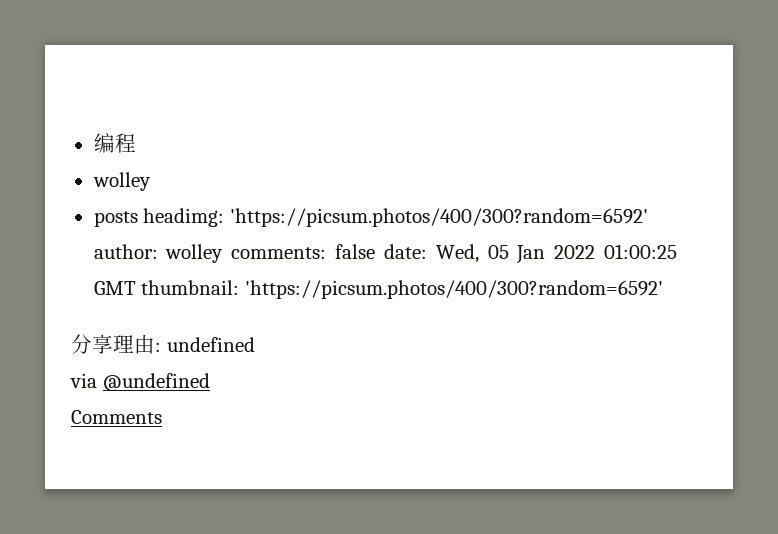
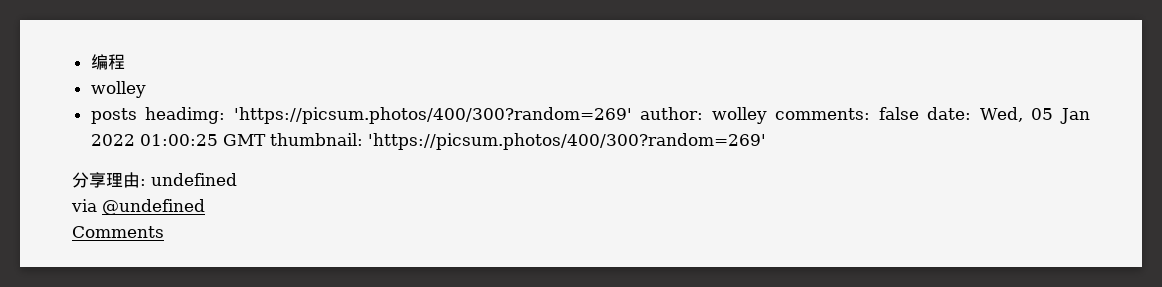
- posts headimg: 'https://picsum.photos/400/300?random=6592' author: wolley comments: false date: Wed, 05 Jan 2022 01:00:25 GMT thumbnail: 'https://picsum.photos/400/300?random=6592'
+ posts headimg: 'https://picsum.photos/400/300?random=269' author: wolley comments: false date: Wed, 05 Jan 2022 01:00:25 GMT thumbnail: 'https://picsum.photos/400/300?random=269'

